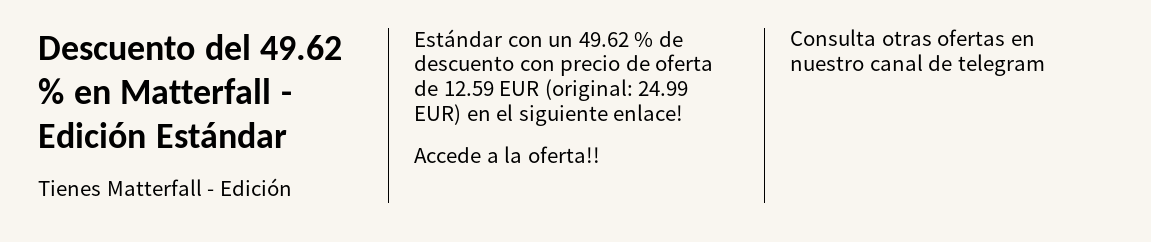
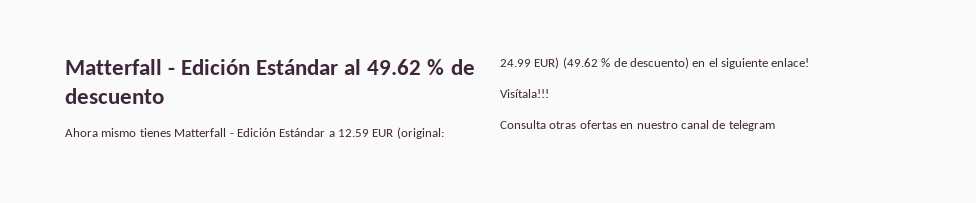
- Descuento del 49.62 % en Matterfall - Edición Estándar
- Tienes Matterfall - Edición Estándar con un 49.62 % de descuento con precio de oferta de 12.59 EUR (original: 24.99 EUR) en el siguiente enlace!
+ Matterfall - Edición Estándar al 49.62 % de descuento
+ Ahora mismo tienes Matterfall - Edición Estándar a 12.59 EUR (original: 24.99 EUR) (49.62 % de descuento) en el siguiente enlace!
- Accede a la oferta!!
+ Visítala!!!

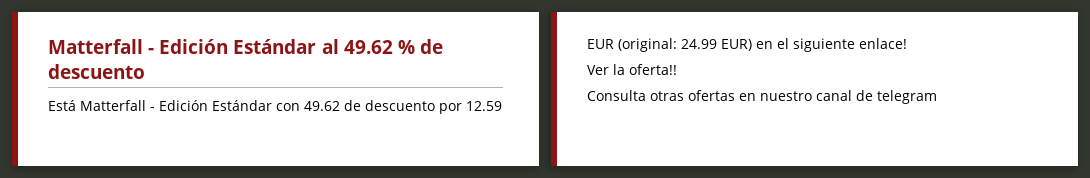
- Ahora mismo tienes Matterfall - Edición Estándar a 12.59 EUR (original: 24.99 EUR) (49.62 % de descuento) en el siguiente enlace!
+ Está Matterfall - Edición Estándar con 49.62 de descuento por 12.59 EUR (original: 24.99 EUR) en el siguiente enlace!
- Visítala!!!
+ Ver la oferta!!

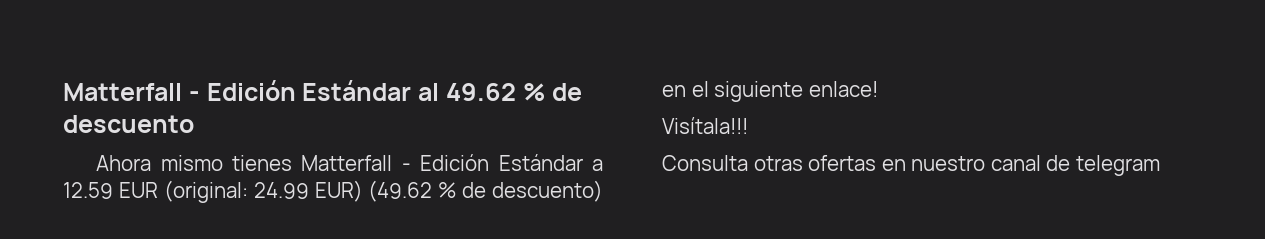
- Está Matterfall - Edición Estándar con 49.62 de descuento por 12.59 EUR (original: 24.99 EUR) en el siguiente enlace!
+ Ahora mismo tienes Matterfall - Edición Estándar a 12.59 EUR (original: 24.99 EUR) (49.62 % de descuento) en el siguiente enlace!
- Ver la oferta!!
+ Visítala!!!

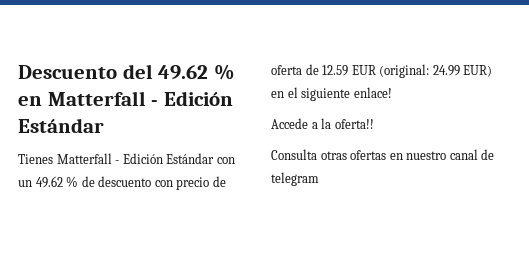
- Matterfall - Edición Estándar al 49.62 % de descuento
- Ahora mismo tienes Matterfall - Edición Estándar a 12.59 EUR (original: 24.99 EUR) (49.62 % de descuento) en el siguiente enlace!
+ Descuento del 49.62 % en Matterfall - Edición Estándar
+ Tienes Matterfall - Edición Estándar con un 49.62 % de descuento con precio de oferta de 12.59 EUR (original: 24.99 EUR) en el siguiente enlace!
- Visítala!!!
+ Accede a la oferta!!

